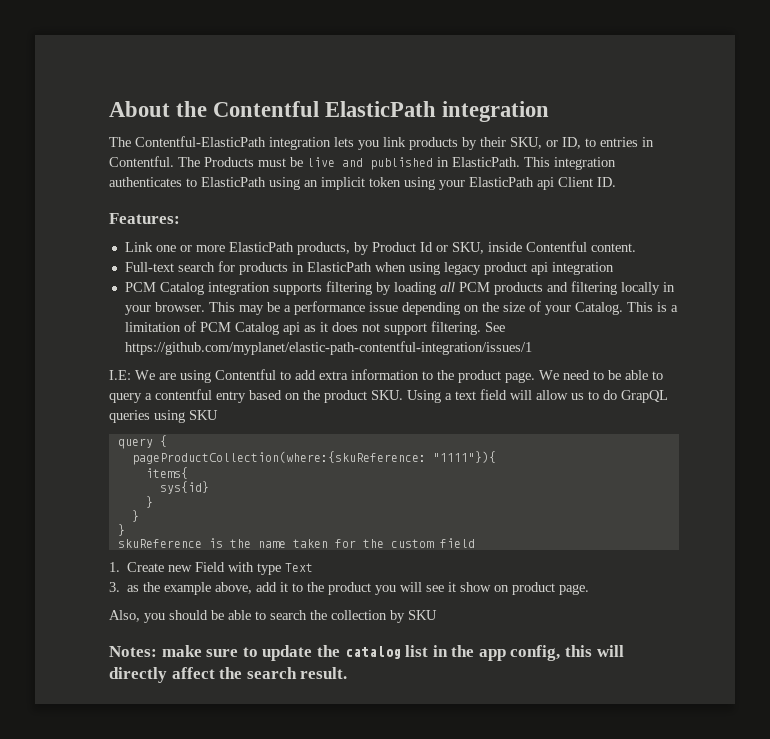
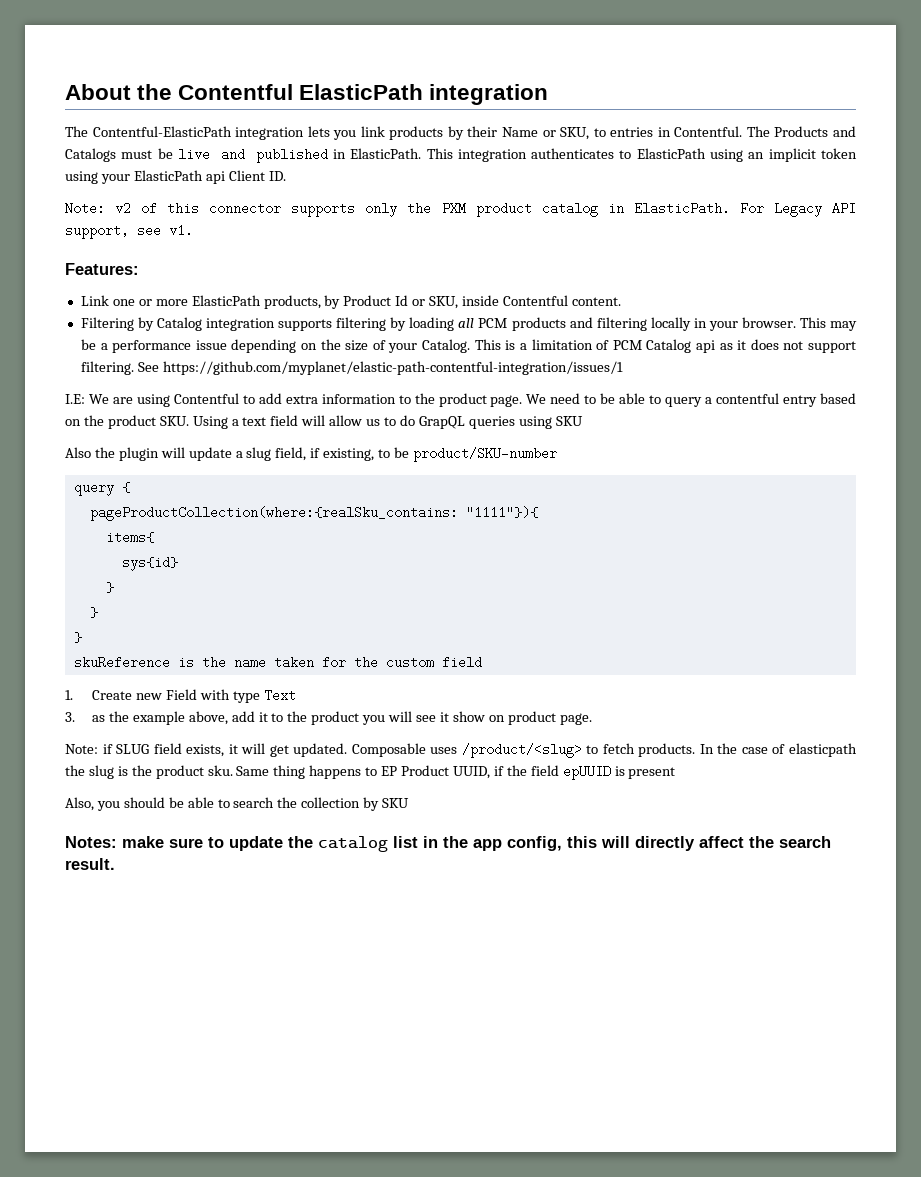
- The Contentful-ElasticPath integration lets you link products by their SKU, or ID, to entries in Contentful.
+ The Contentful-ElasticPath integration lets you link products by their Name or SKU, to entries in Contentful.
- The Products must be live and published in ElasticPath.
+ The Products and Catalogs must be live and published in ElasticPath.
+ Note: v2 of this connector supports only the PXM product catalog in ElasticPath. For Legacy API support, see v1.
- Full-text search for products in ElasticPath when using legacy product api integration
- PCM Catalog integration supports filtering by loading all PCM products and filtering locally in your browser.
+ Filtering by Catalog integration supports filtering by loading all PCM products and filtering locally in your browser.
+ Also the plugin will update a slug field, if existing, to be product/SKU-number
- pageProductCollection(where:{skuReference: "1111"}){
+ pageProductCollection(where:{realSku_contains: "1111"}){
+ Note: if SLUG field exists, it will get updated. Composable uses /product/<slug> to fetch products. In the case of elasticpath the slug is the product sku. Same thing happens to EP Product UUID, if the field epUUID is present

